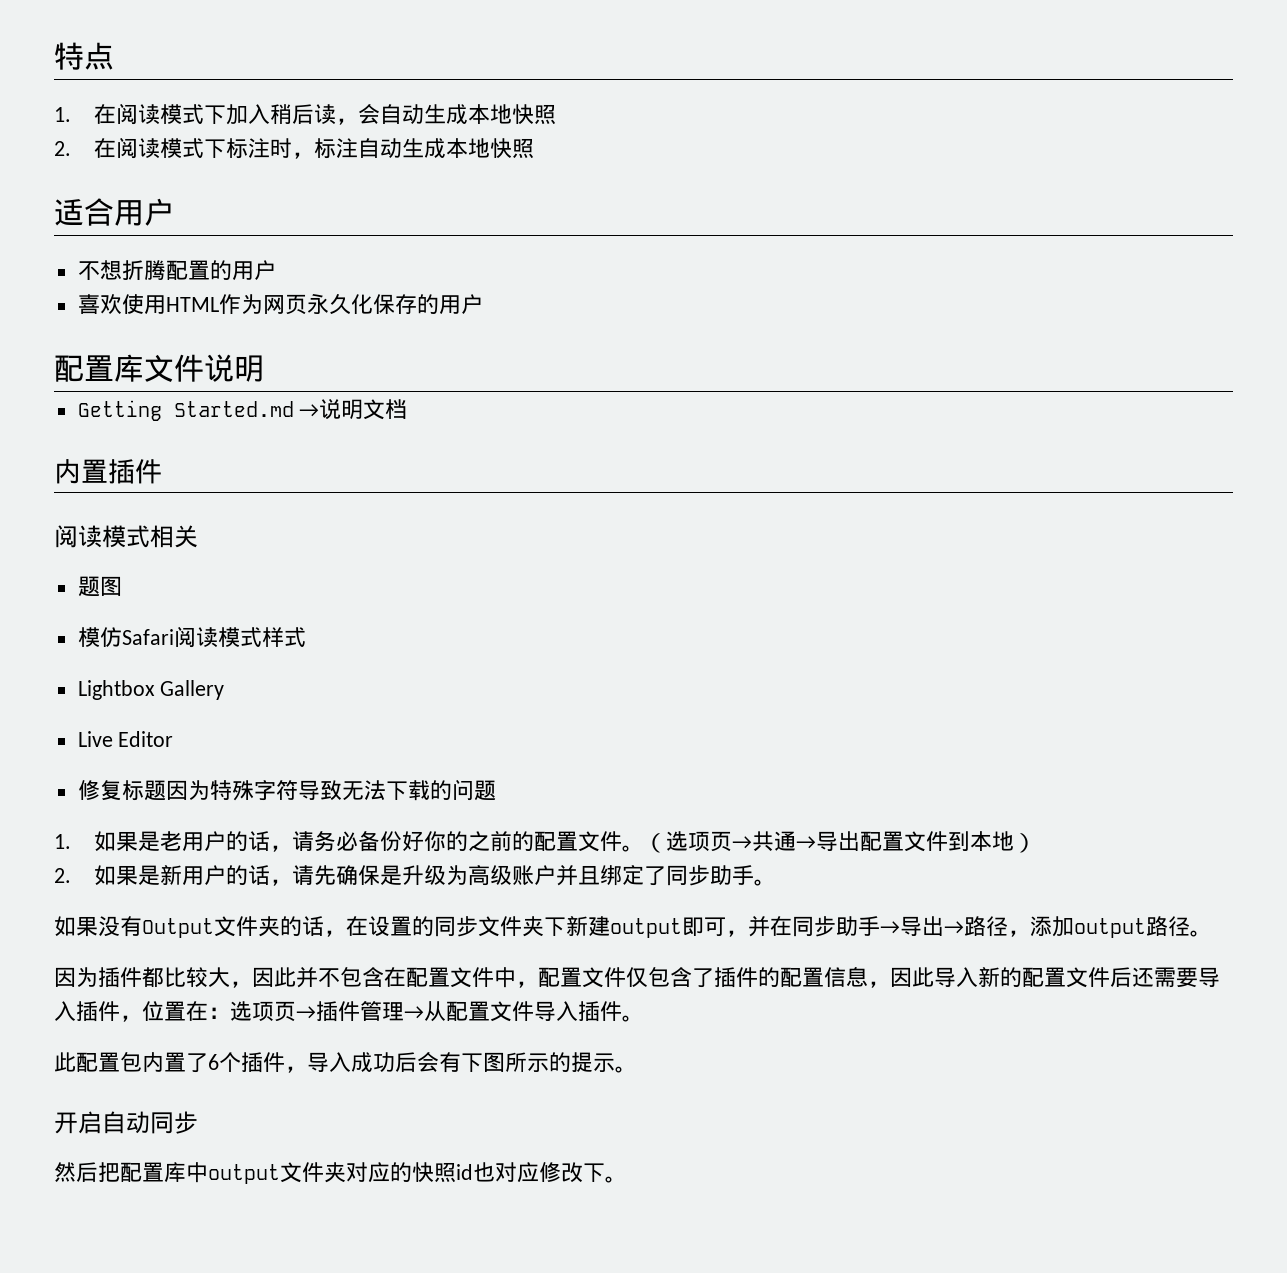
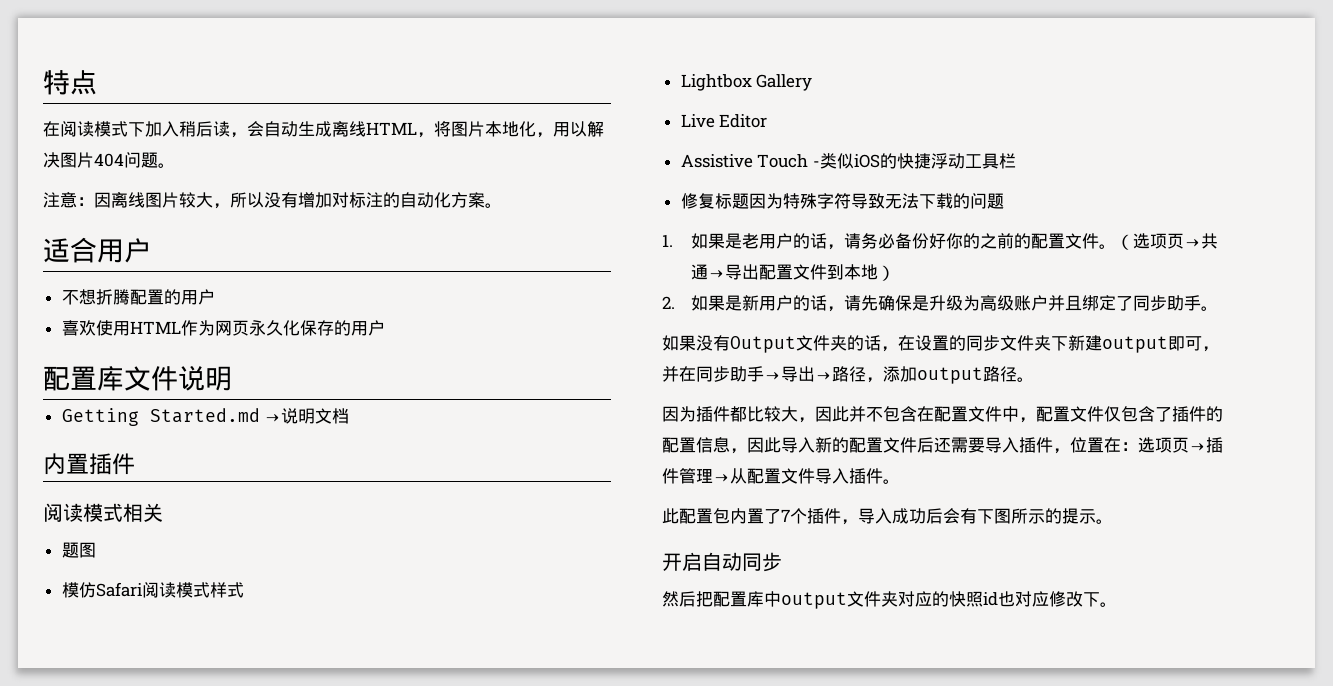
- 1.在阅读模式下加入稍后读，会自动生成本地快照
- 2.在阅读模式下标注时，标注自动生成本地快照
+ 在阅读模式下加入稍后读，会自动生成离线HTML，将图片本地化，用以解决图片404问题。
+ 注意：因离线图片较大，所以没有增加对标注的自动化方案。
+ Assistive Touch -类似iOS的快捷浮动工具栏
- 此配置包内置了6个插件，导入成功后会有下图所示的提示。
+ 此配置包内置了7个插件，导入成功后会有下图所示的提示。

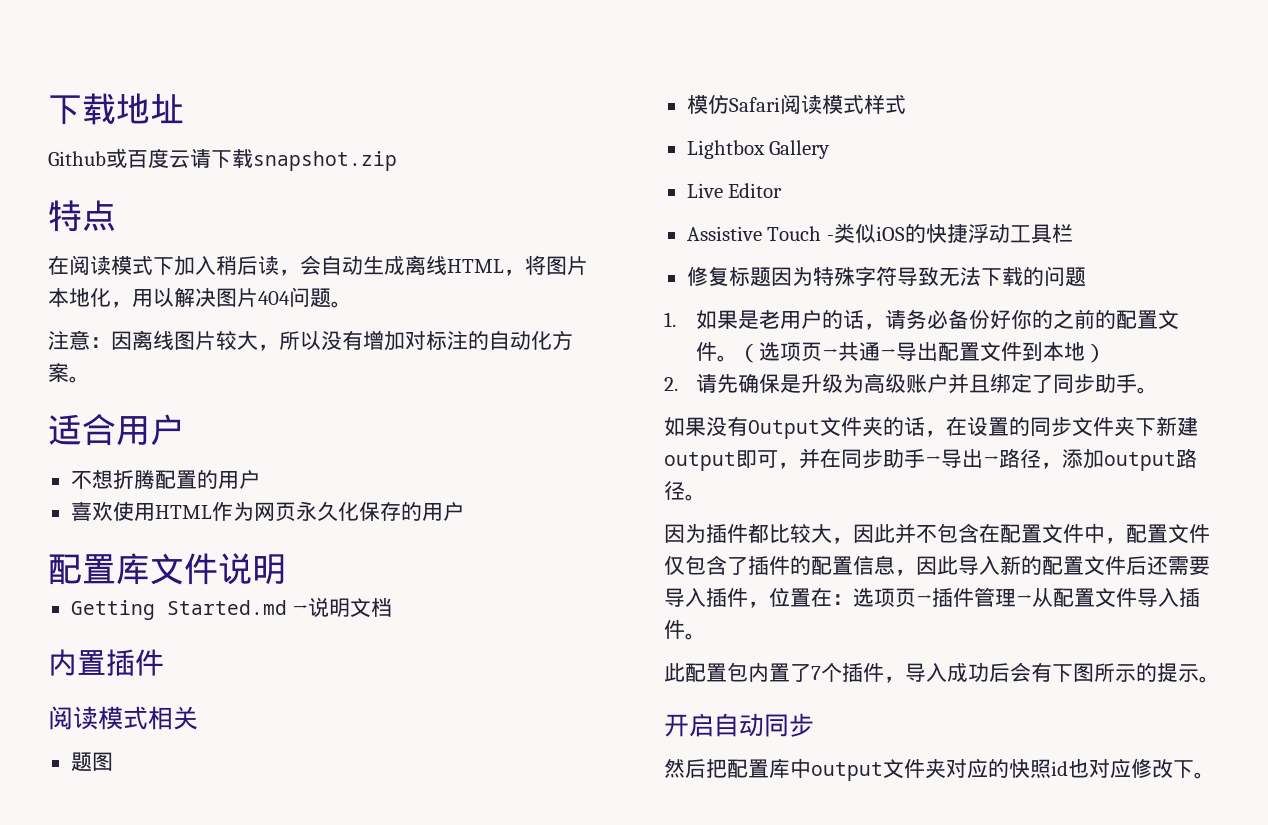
+ 下载地址
+ Github或百度云请下载snapshot.zip
- 2.如果是新用户的话，请先确保是升级为高级账户并且绑定了同步助手。
+ 2.请先确保是升级为高级账户并且绑定了同步助手。

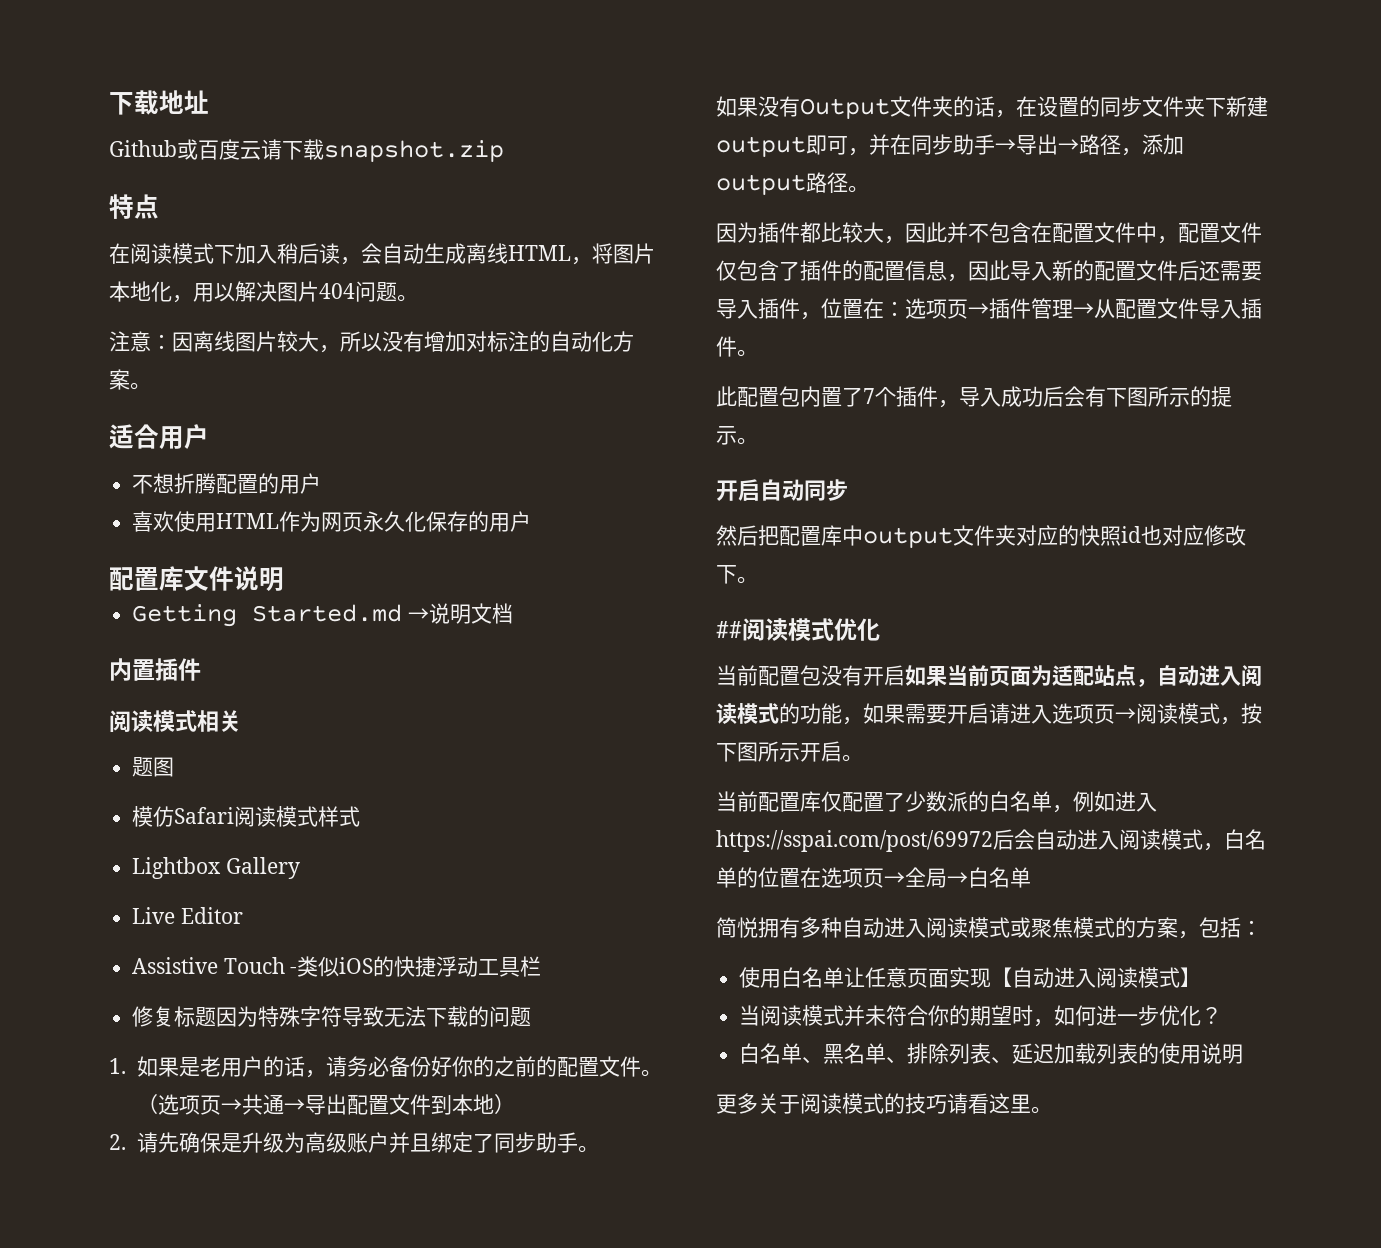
+ ##阅读模式优化
+ 当前配置包没有开启如果当前页面为适配站点，自动进入阅读模式的功能，如果需要开启请进入选项页→阅读模式，按下图所示开启。
+ 当前配置库仅配置了少数派的白名单，例如进入https://sspai.com/post/69972后会自动进入阅读模式，白名单的位置在选项页→全局→白名单
+ 简悦拥有多种自动进入阅读模式或聚焦模式的方案，包括：
+ 使用白名单让任意页面实现【自动进入阅读模式】
+ 当阅读模式并未符合你的期望时，如何进一步优化？
+ 白名单、黑名单、排除列表、延迟加载列表的使用说明
+ 更多关于阅读模式的技巧请看这里。

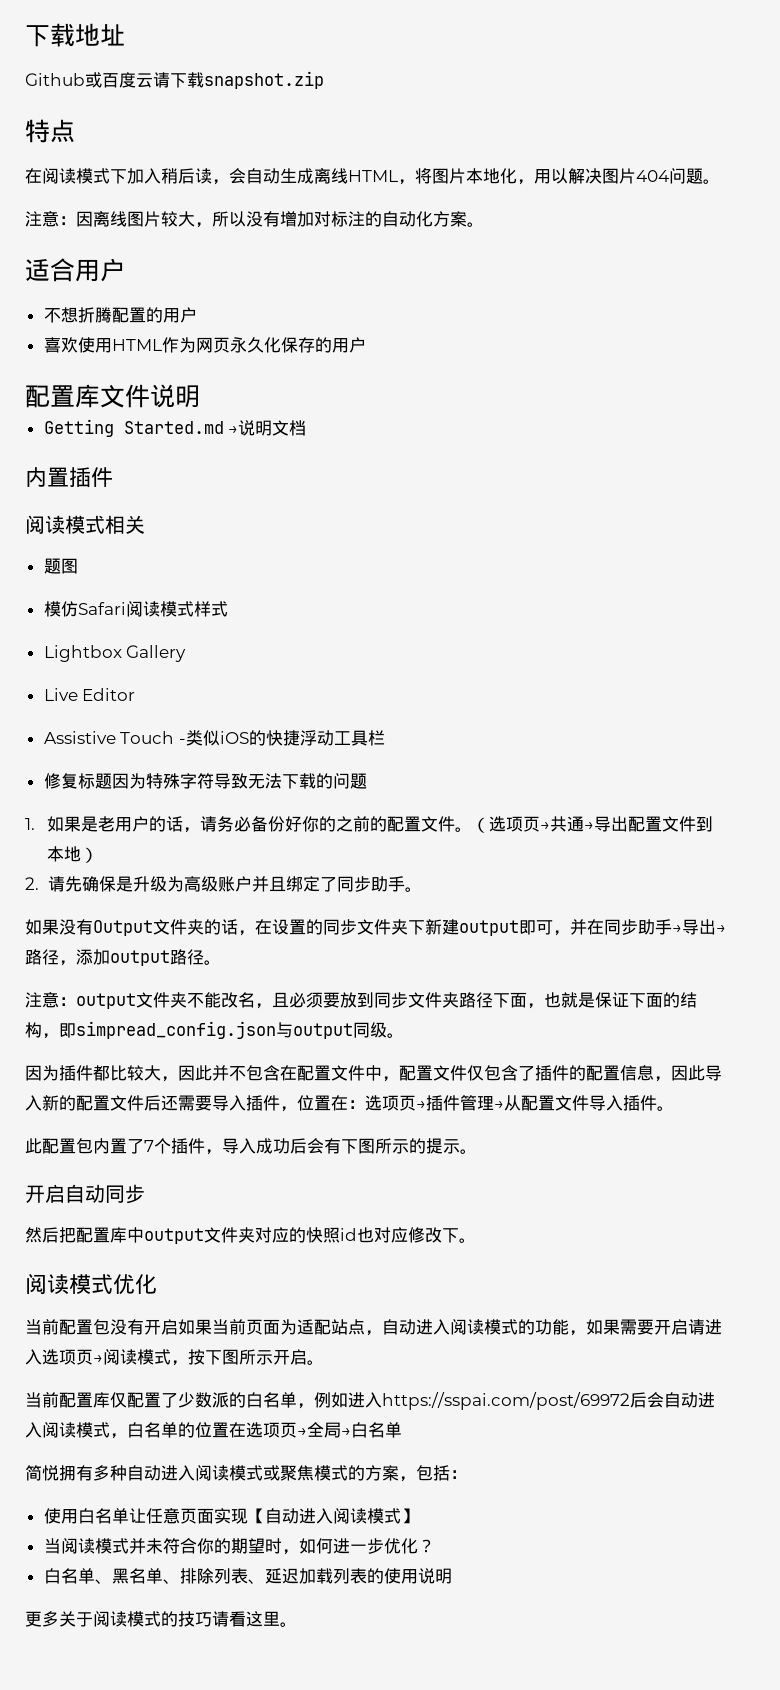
+ 注意：output文件夹不能改名，且必须要放到同步文件夹路径下面，也就是保证下面的结构，即simpread_config.json与output同级。
- ##阅读模式优化
+ 阅读模式优化

